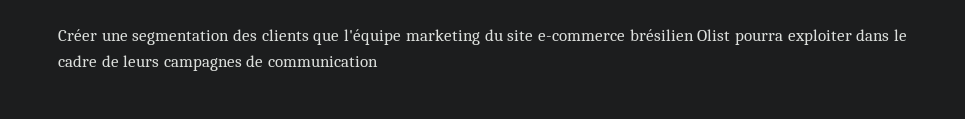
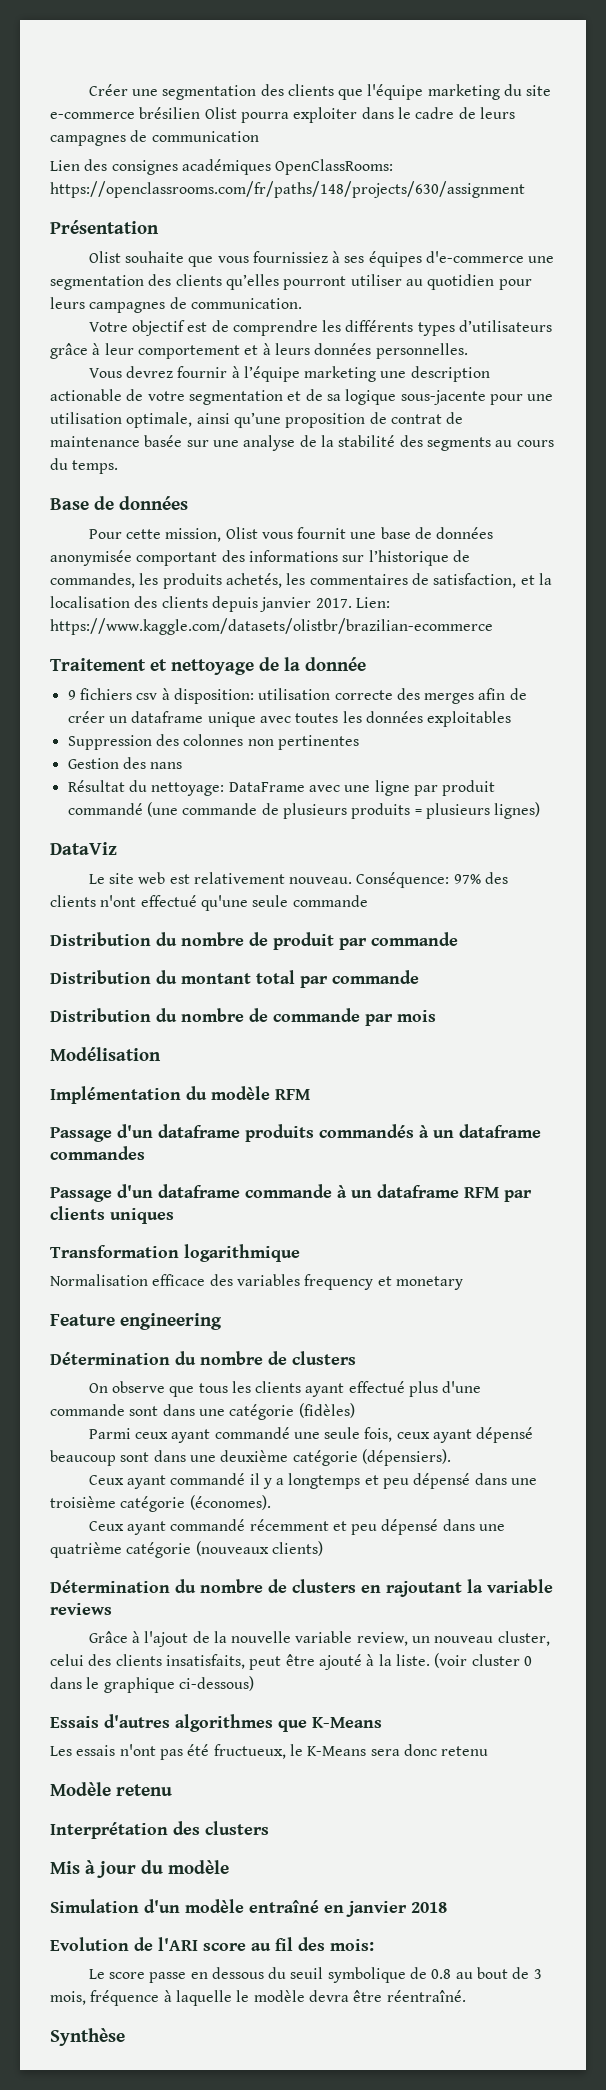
+ Lien des consignes académiques OpenClassRooms: https://openclassrooms.com/fr/paths/148/projects/630/assignment
+ Présentation
+ Olist souhaite que vous fournissiez à ses équipes d'e-commerce une segmentation des clients qu’elles pourront utiliser au quotidien pour leurs campagnes de communication.
+ Votre objectif est de comprendre les différents types d’utilisateurs grâce à leur comportement et à leurs données personnelles.
+ Vous devrez fournir à l’équipe marketing une description actionable de votre segmentation et de sa logique sous-jacente pour une utilisation optimale, ainsi qu’une proposition de contrat de maintenance basée sur une analyse de la stabilité des segments au cours du temps.
+ Base de données
+ Pour cette mission, Olist vous fournit une base de données anonymisée comportant des informations sur l’historique de commandes, les produits achetés, les commentaires de satisfaction, et la localisation des clients depuis janvier 2017. Lien: https://www.kaggle.com/datasets/olistbr/brazilian-ecommerce
+ Traitement et nettoyage de la donnée
+ 9 fichiers csv à disposition: utilisation correcte des merges afin de créer un dataframe unique avec toutes les données exploitables
+ Suppression des colonnes non pertinentes
+ Gestion des nans
+ Résultat du nettoyage: DataFrame avec une ligne par produit commandé (une commande de plusieurs produits = plusieurs lignes)
+ DataViz
+ Le site web est relativement nouveau. Conséquence: 97% des clients n'ont effectué qu'une seule commande
+ Distribution du nombre de produit par commande
+ Distribution du montant total par commande
+ Distribution du nombre de commande par mois
+ Modélisation
+ Implémentation du modèle RFM
+ Passage d'un dataframe produits commandés à un dataframe commandes
+ Passage d'un dataframe commande à un dataframe RFM par clients uniques
+ Transformation logarithmique
+ Normalisation efficace des variables frequency et monetary
+ Feature engineering
+ Détermination du nombre de clusters
+ On observe que tous les clients ayant effectué plus d'une commande sont dans une catégorie (fidèles)
+ Parmi ceux ayant commandé une seule fois, ceux ayant dépensé beaucoup sont dans une deuxième catégorie (dépensiers).
+ Ceux ayant commandé il y a longtemps et peu dépensé dans une troisième catégorie (économes).
+ Ceux ayant commandé récemment et peu dépensé dans une quatrième catégorie (nouveaux clients)
+ Détermination du nombre de clusters en rajoutant la variable reviews
+ Grâce à l'ajout de la nouvelle variable review, un nouveau cluster, celui des clients insatisfaits, peut être ajouté à la liste. (voir cluster 0 dans le graphique ci-dessous)
+ Essais d'autres algorithmes que K-Means
+ Les essais n'ont pas été fructueux, le K-Means sera donc retenu
+ Modèle retenu
+ Interprétation des clusters
+ Mis à jour du modèle
+ Simulation d'un modèle entraîné en janvier 2018
+ Evolution de l'ARI score au fil des mois:
+ Le score passe en dessous du seuil symbolique de 0.8 au bout de 3 mois, fréquence à laquelle le modèle devra être réentraîné.
+ Synthèse

